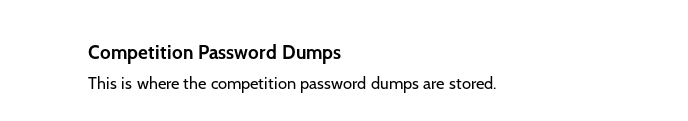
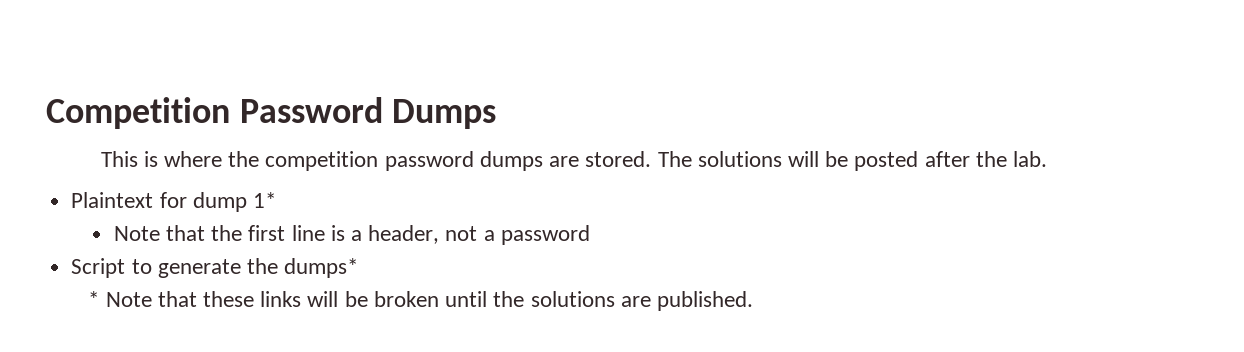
+ The solutions will be posted after the lab.
+ Plaintext for dump 1*
+ Note that the first line is a header, not a password
+ Script to generate the dumps*
+ * Note that these links will be broken until the solutions are published.

